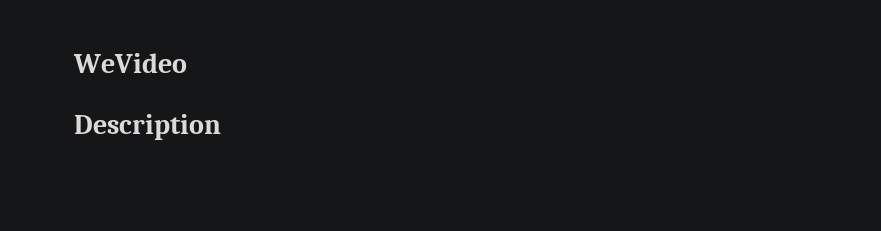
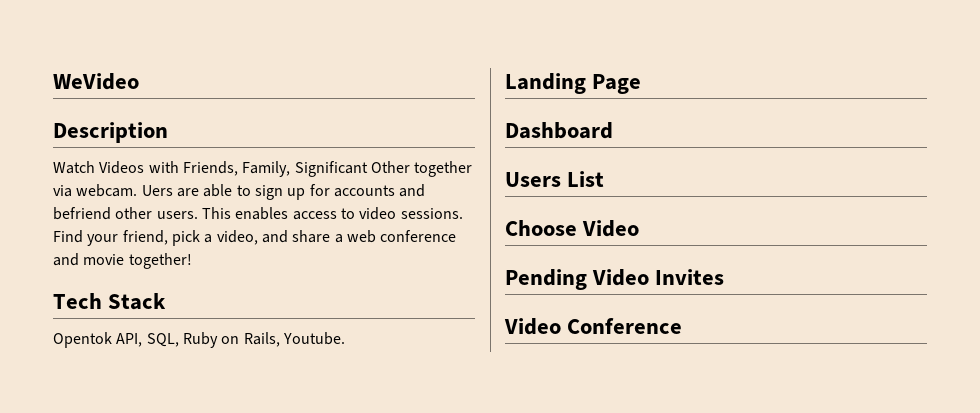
+ Watch Videos with Friends, Family, Significant Other together via webcam. Uers are able to sign up for accounts and befriend other users. This enables access to video sessions. Find your friend, pick a video, and share a web conference and movie together!
+ Tech Stack
+ Opentok API, SQL, Ruby on Rails, Youtube.
+ Landing Page
+ Dashboard
+ Users List
+ Choose Video
+ Pending Video Invites
+ Video Conference

